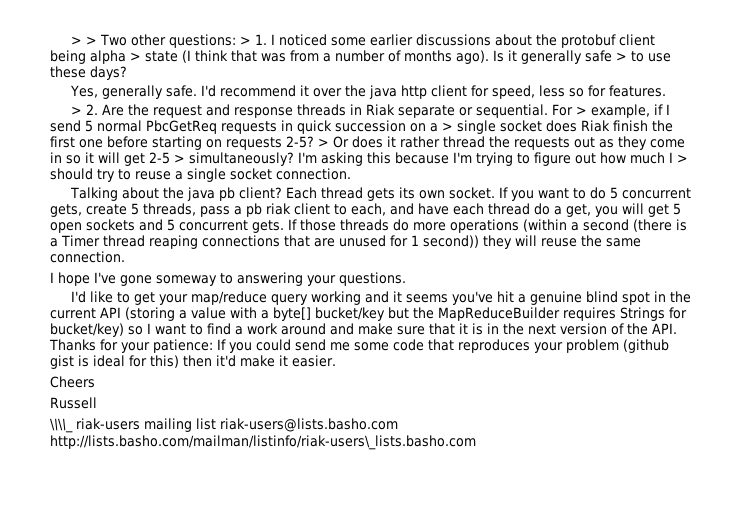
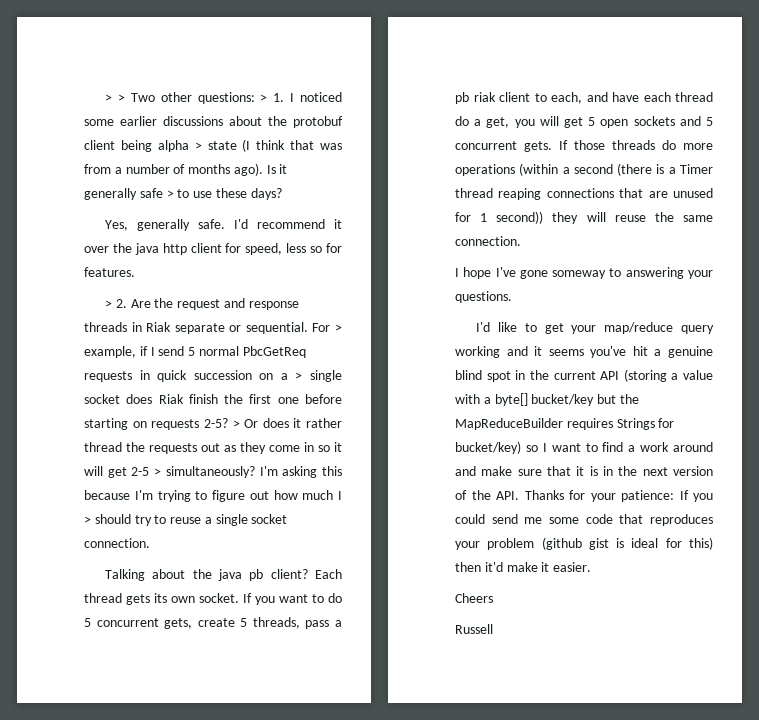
- \\\\_ riak-users mailing list riak-users@lists.basho.com http://lists.basho.com/mailman/listinfo/riak-users\_lists.basho.com

